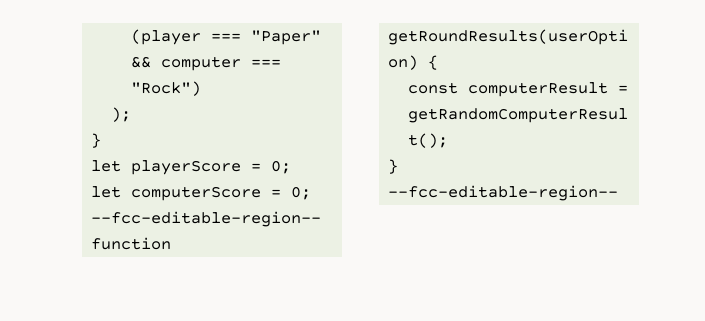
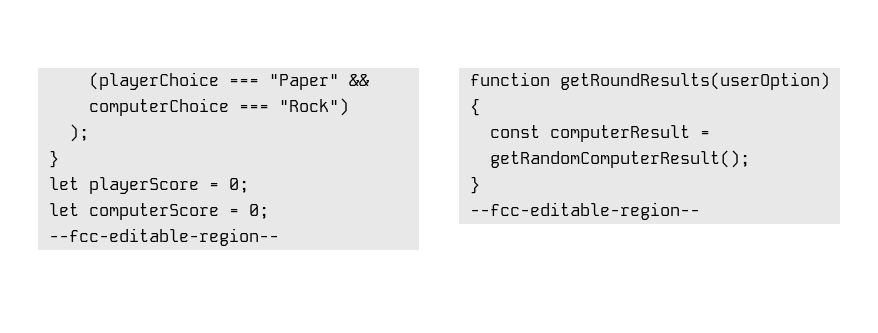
- (player === "Paper" && computer === "Rock")
+ (playerChoice === "Paper" && computerChoice === "Rock")

